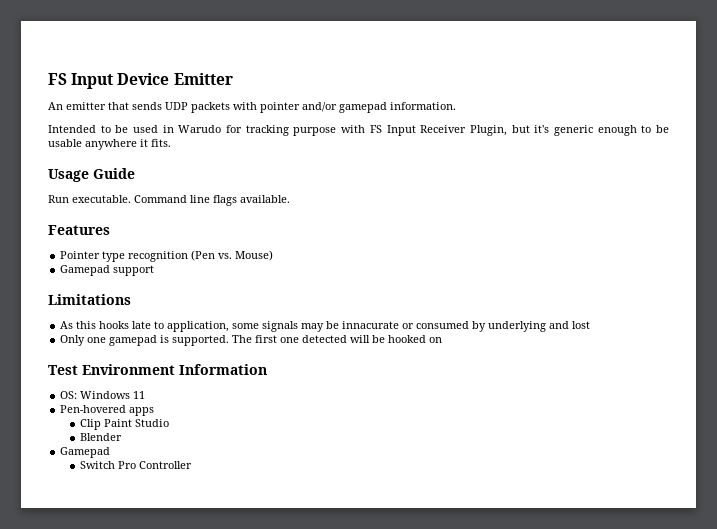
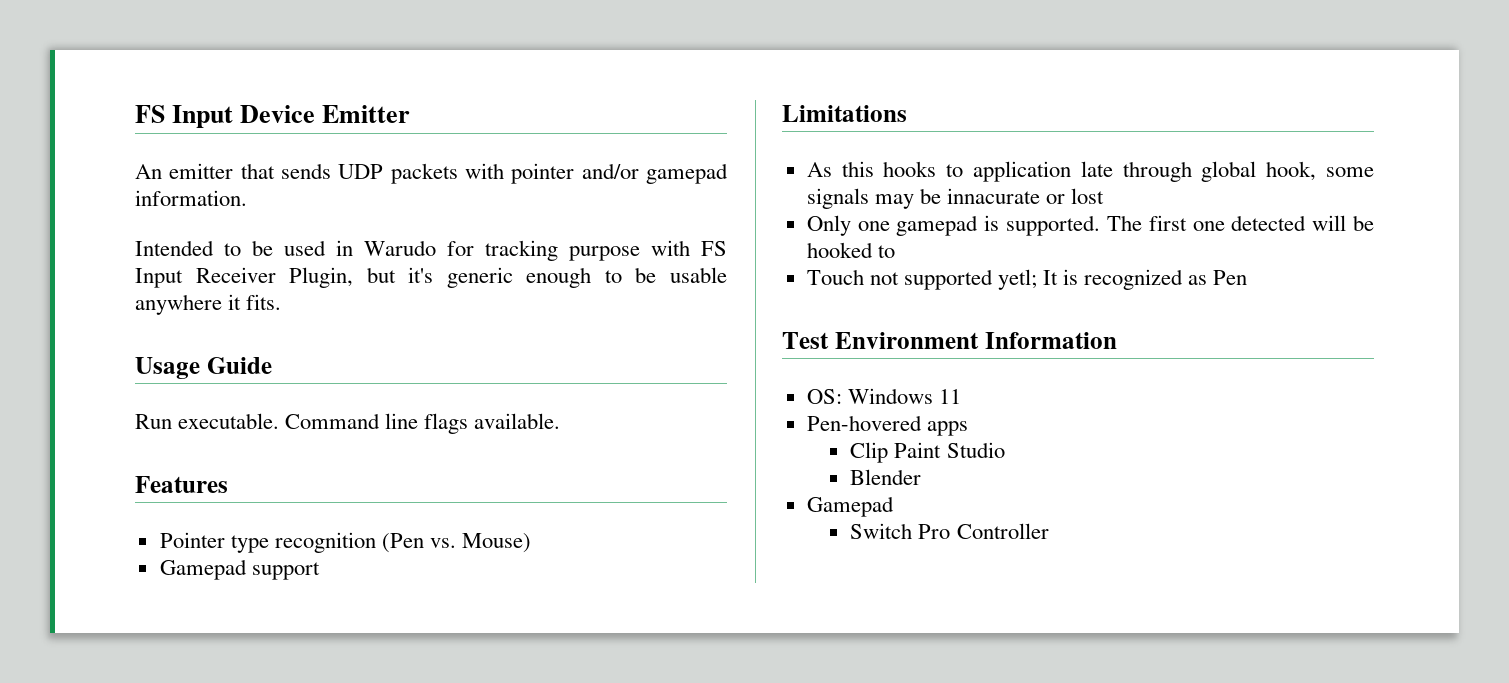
- As this hooks late to application, some signals may be innacurate or consumed by underlying and lost
+ As this hooks to application late through global hook, some signals may be innacurate or lost
- The first one detected will be hooked on
+ The first one detected will be hooked to
+ Touch not supported yetl; It is recognized as Pen

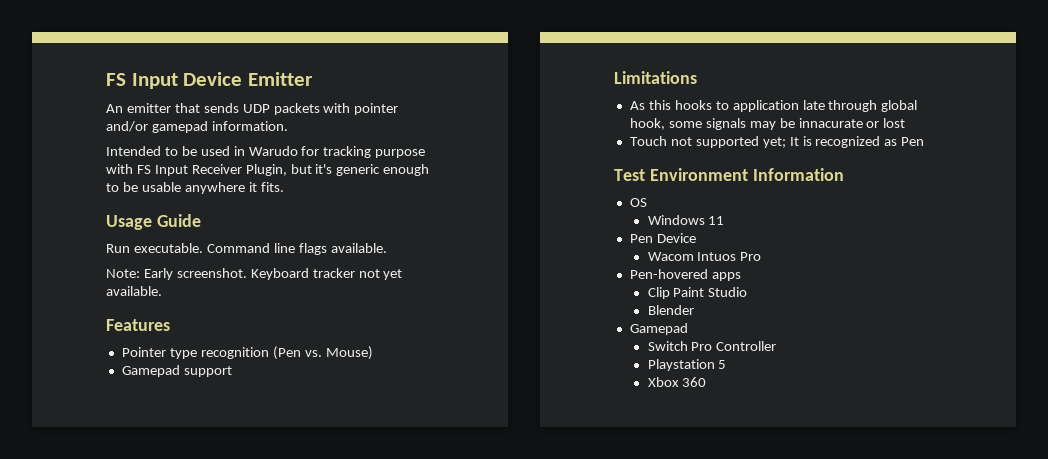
+ Note: Early screenshot. Keyboard tracker not yet available.
- Only one gamepad is supported. The first one detected will be hooked to
- Touch not supported yetl; It is recognized as Pen
+ Touch not supported yet; It is recognized as Pen
- OS: Windows 11
+ OS
+ Windows 11
+ Pen Device
+ Wacom Intuos Pro
+ Playstation 5
+ Xbox 360

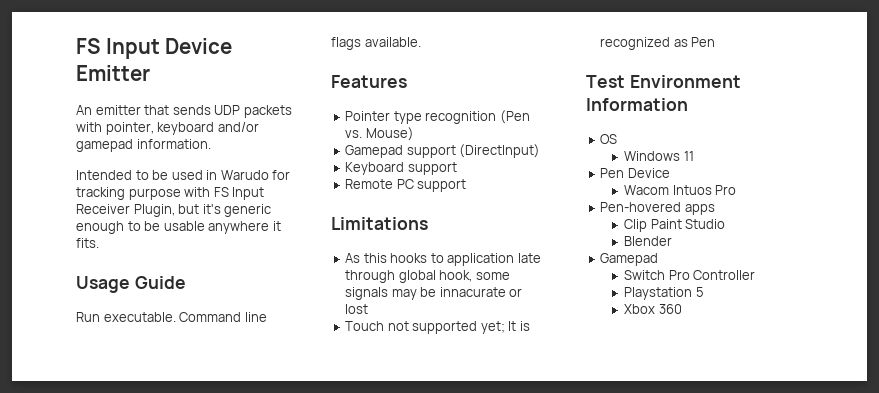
- An emitter that sends UDP packets with pointer and/or gamepad information.
+ An emitter that sends UDP packets with pointer, keyboard and/or gamepad information.
- Note: Early screenshot. Keyboard tracker not yet available.
- Gamepad support
+ Gamepad support (DirectInput)
+ Keyboard support
+ Remote PC support

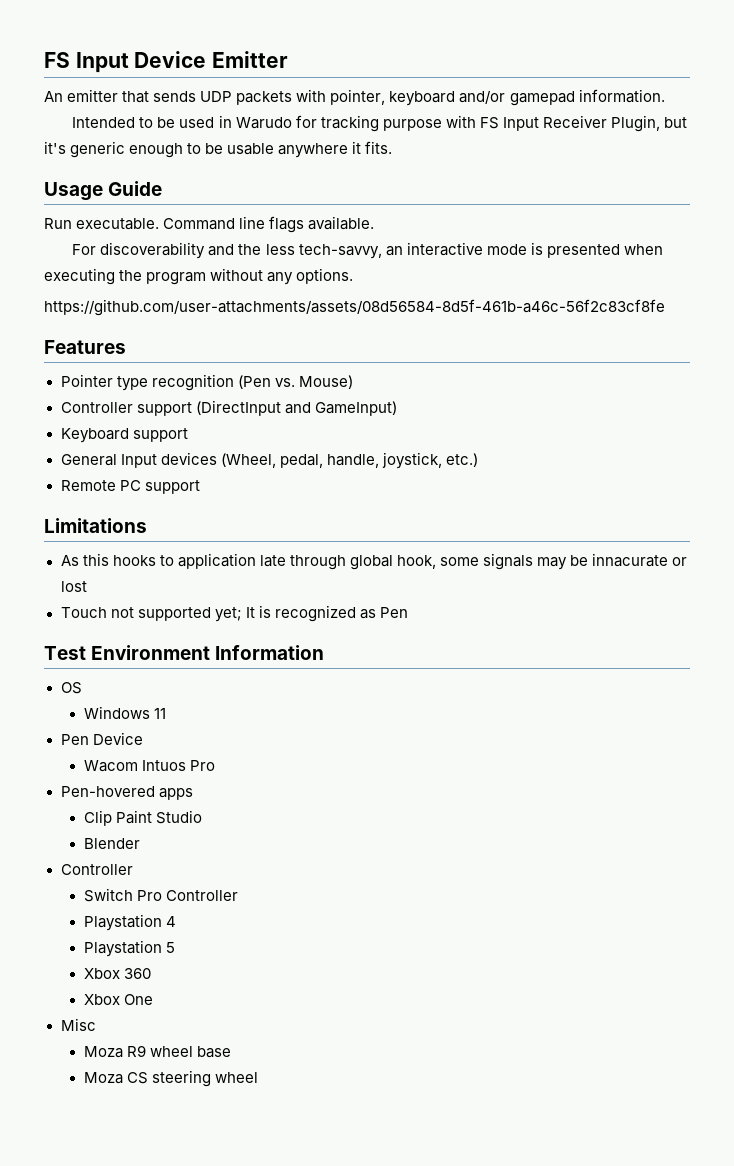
+ For discoverability and the less tech-savvy, an interactive mode is presented when executing the program without any options.
+ https://github.com/user-attachments/assets/08d56584-8d5f-461b-a46c-56f2c83cf8fe
- Gamepad support (DirectInput)
+ Controller support (DirectInput and GameInput)
  Keyboard support
+ General Input devices (Wheel, pedal, handle, joystick, etc.)
  Blender
- Gamepad
+ Controller
+ Playstation 4
+ Xbox One
+ Misc
+ Moza R9 wheel base
+ Moza CS steering wheel

